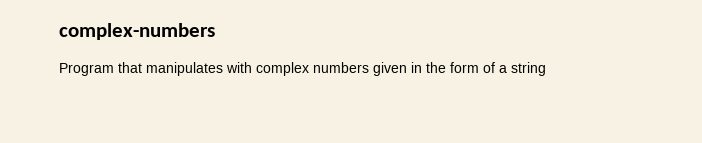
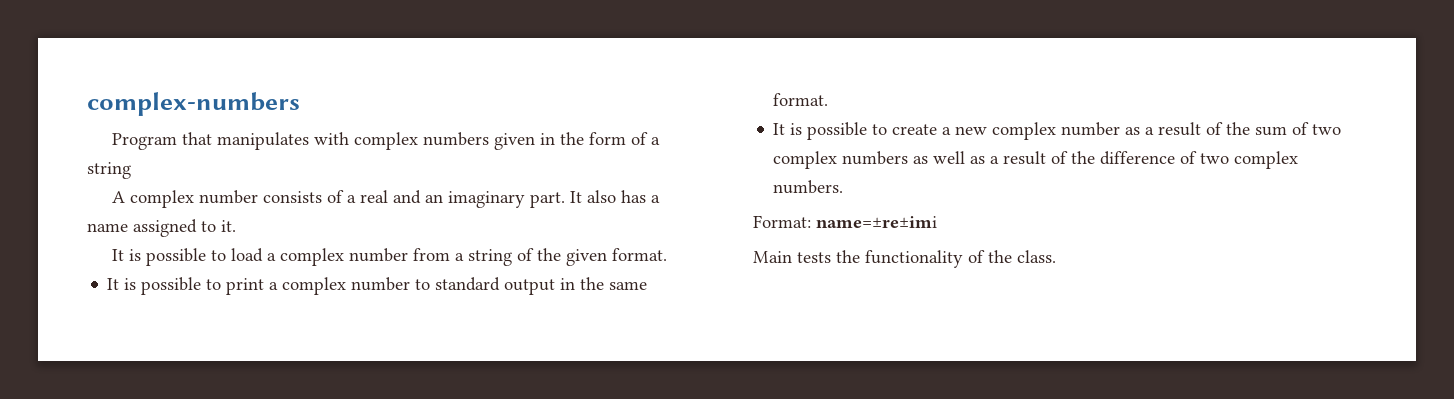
+ A complex number consists of a real and an imaginary part. It also has a name assigned to it.
+ It is possible to load a complex number from a string of the given format.
+ It is possible to print a complex number to standard output in the same format.
+ It is possible to create a new complex number as a result of the sum of two complex numbers as well as a result of the difference of two complex numbers.
+ Format: name=±re±imi
+ Main tests the functionality of the class.

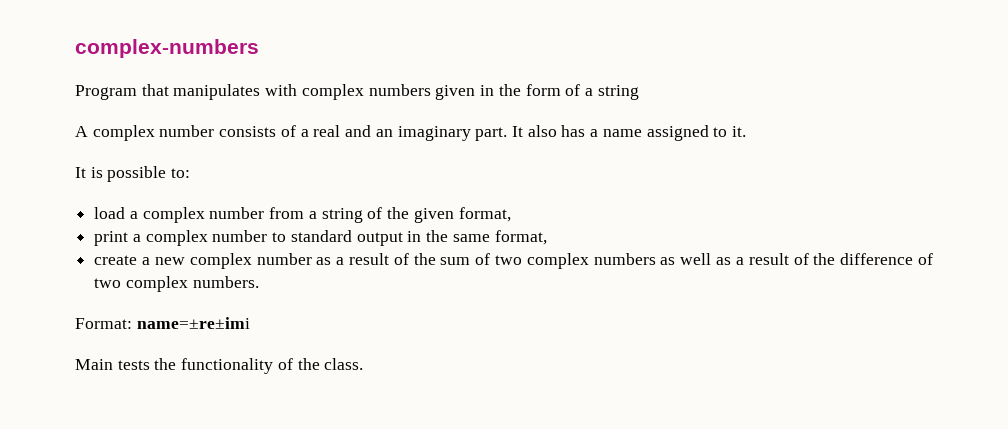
- It is possible to load a complex number from a string of the given format.
- It is possible to print a complex number to standard output in the same format.
- It is possible to create a new complex number as a result of the sum of two complex numbers as well as a result of the difference of two complex numbers.
+ It is possible to:
+ load a complex number from a string of the given format,
+ print a complex number to standard output in the same format,
+ create a new complex number as a result of the sum of two complex numbers as well as a result of the difference of two complex numbers.

